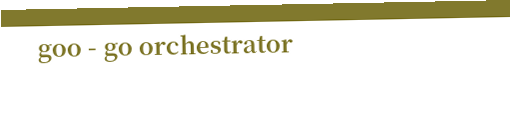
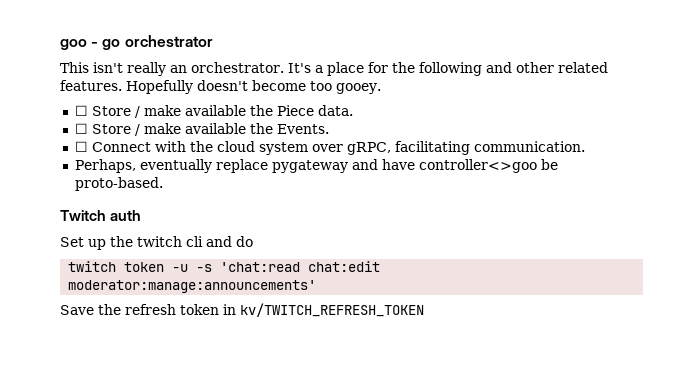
+ This isn't really an orchestrator. It's a place for the following and other related features. Hopefully doesn't become too gooey.
+ ☐ Store / make available the Piece data.
+ ☐ Store / make available the Events.
+ ☐ Connect with the cloud system over gRPC, facilitating communication.
+ Perhaps, eventually replace pygateway and have controller<>goo be proto-based.
+ Twitch auth
+ Set up the twitch cli and do
+ twitch token -u -s 'chat:read chat:edit moderator:manage:announcements'
+ Save the refresh token in kv/TWITCH_REFRESH_TOKEN

